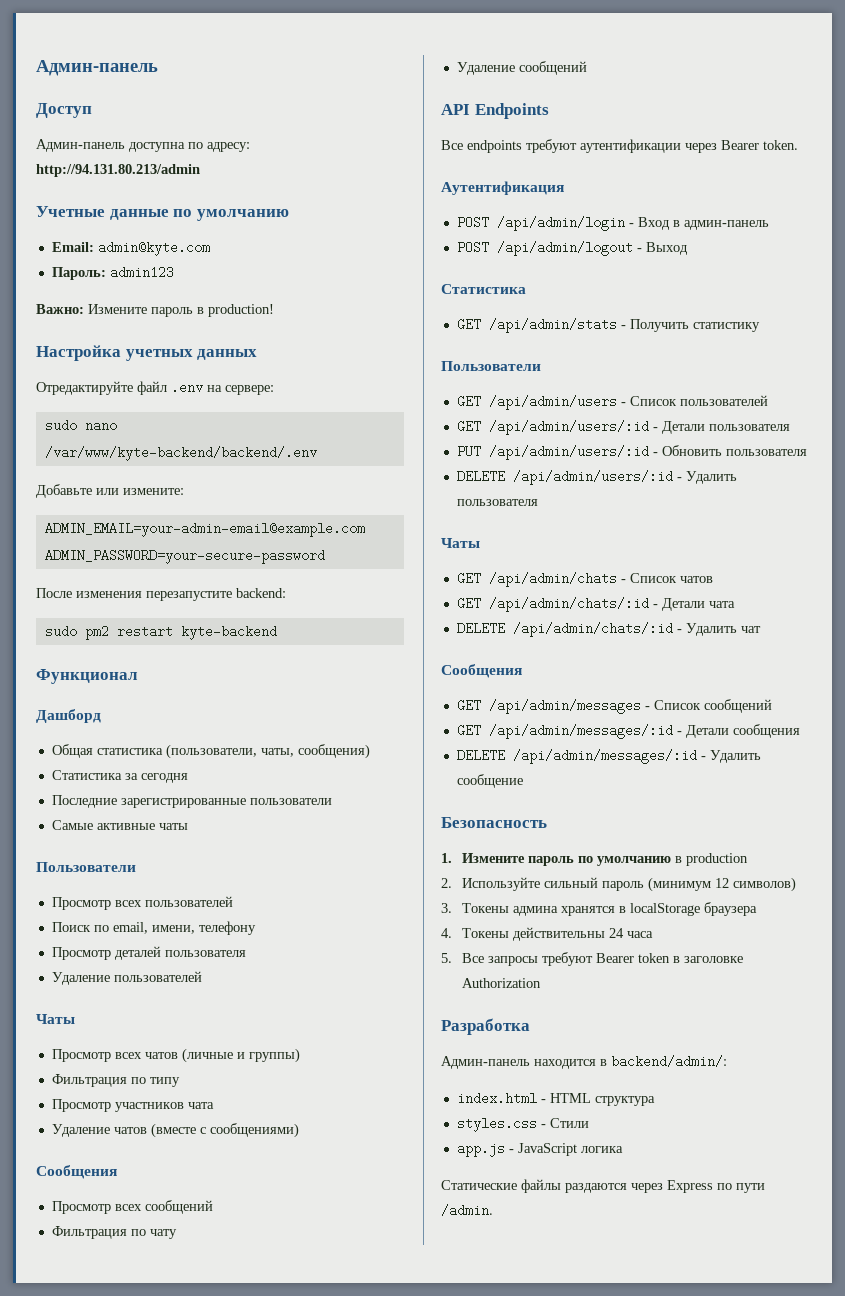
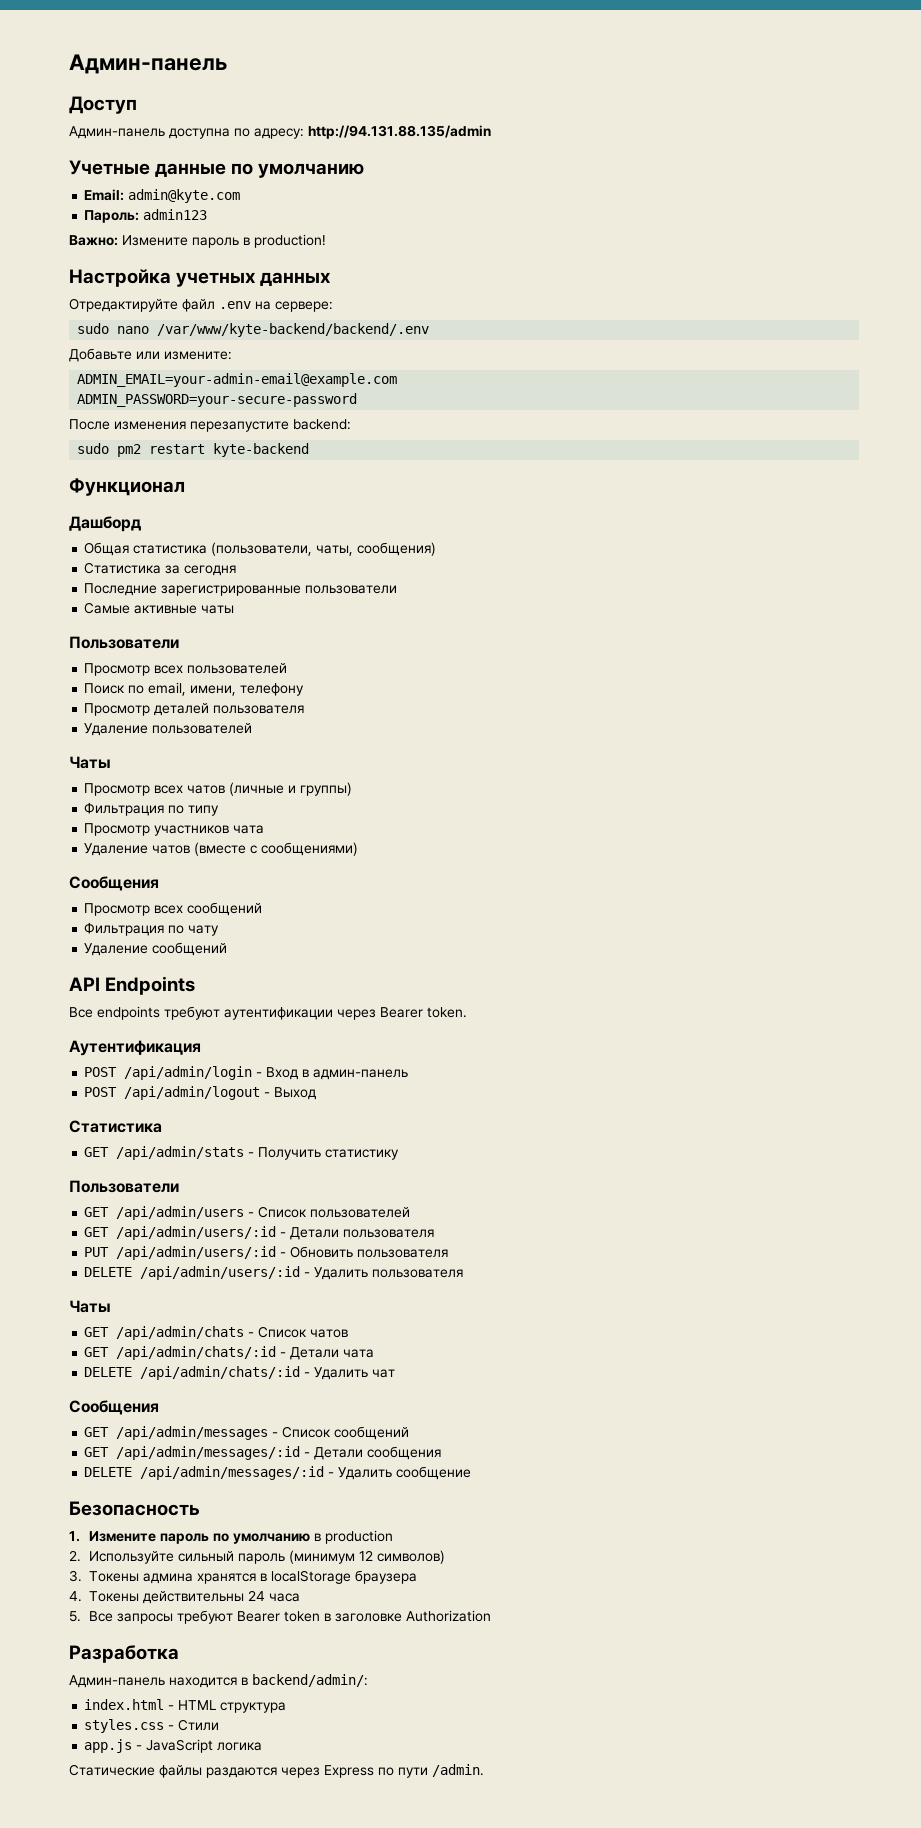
- Админ-панель доступна по адресу: http://94.131.80.213/admin
+ Админ-панель доступна по адресу: http://94.131.88.135/admin

